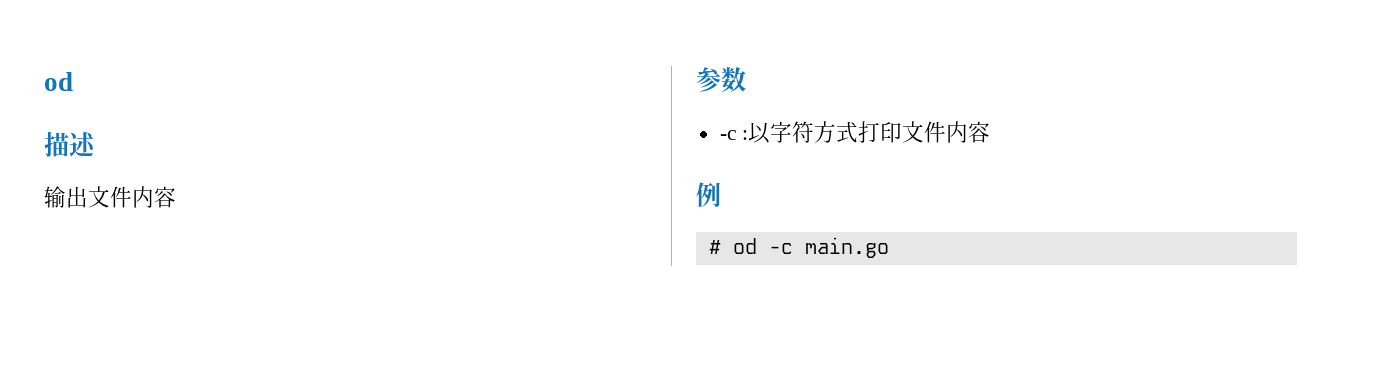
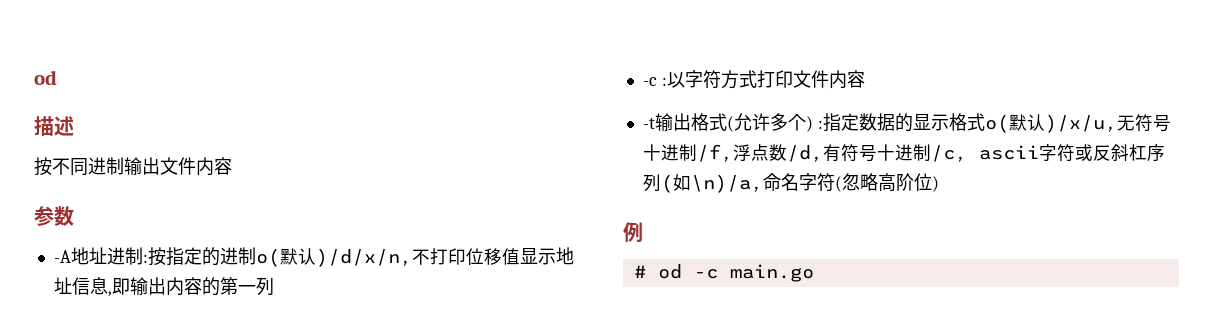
- 输出文件内容
+ 按不同进制输出文件内容
+ -A地址进制:按指定的进制o(默认)/d/x/n,不打印位移值显示地址信息,即输出内容的第一列
+ -t输出格式(允许多个) :指定数据的显示格式o(默认)/x/u,无符号十进制/f,浮点数/d,有符号十进制/c, ascii字符或反斜杠序列(如\n)/a,命名字符(忽略高阶位)

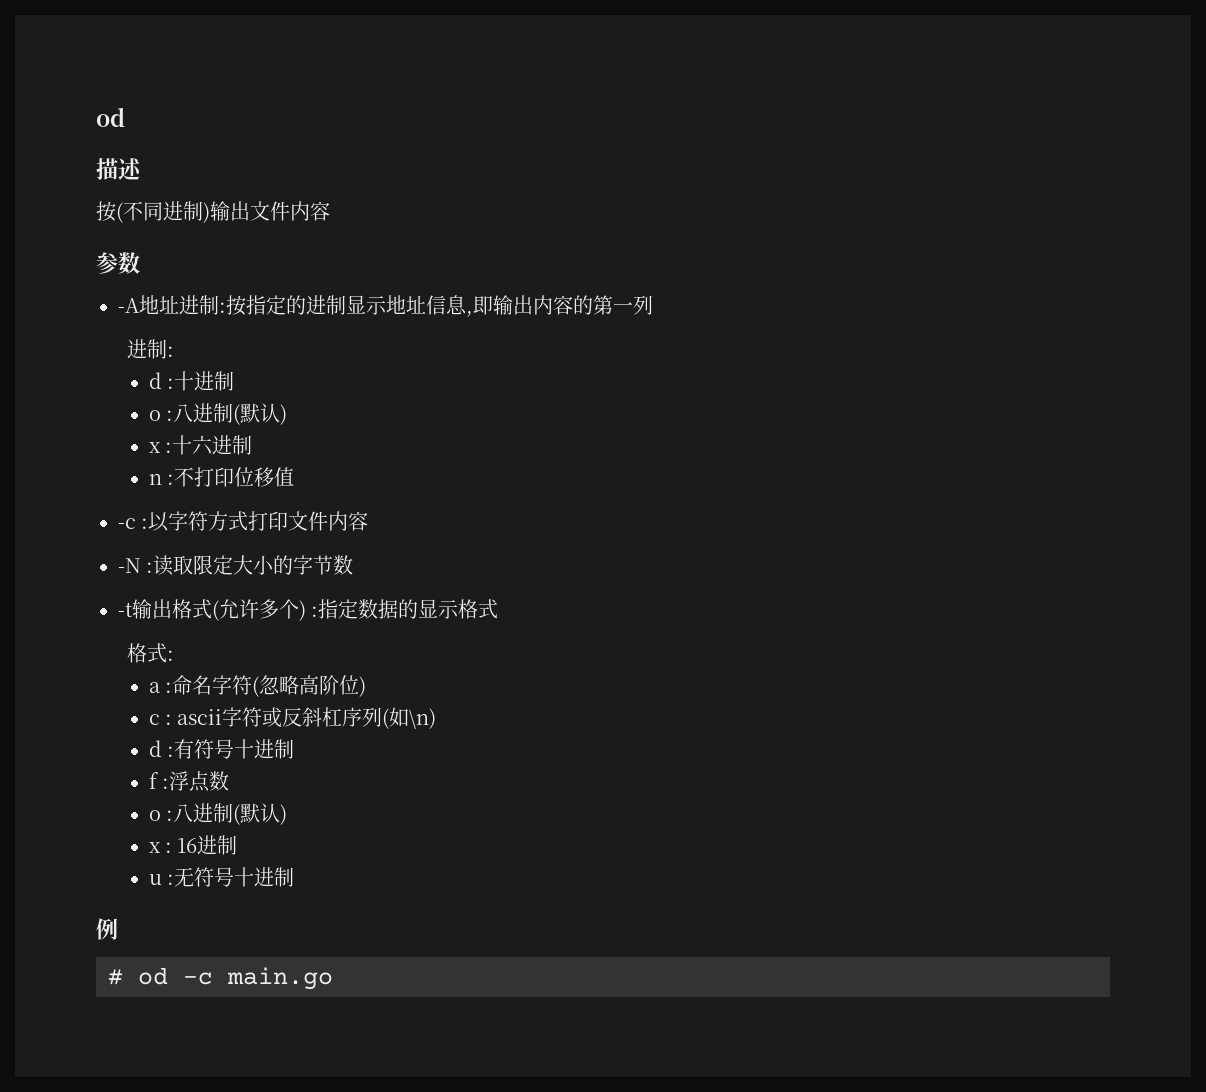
- 按不同进制输出文件内容
+ 按(不同进制)输出文件内容
- -A地址进制:按指定的进制o(默认)/d/x/n,不打印位移值显示地址信息,即输出内容的第一列
+ -A地址进制:按指定的进制显示地址信息,即输出内容的第一列
+ 进制:
+ d :十进制
+ o :八进制(默认)
+ x :十六进制
+ n :不打印位移值
+ -N :读取限定大小的字节数
- -t输出格式(允许多个) :指定数据的显示格式o(默认)/x/u,无符号十进制/f,浮点数/d,有符号十进制/c, ascii字符或反斜杠序列(如\n)/a,命名字符(忽略高阶位)
+ -t输出格式(允许多个) :指定数据的显示格式
+ 格式:
+ a :命名字符(忽略高阶位)
+ c : ascii字符或反斜杠序列(如\n)
+ d :有符号十进制
+ f :浮点数
+ o :八进制(默认)
+ x : 16进制
+ u :无符号十进制

